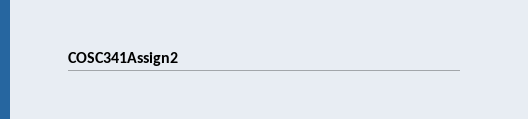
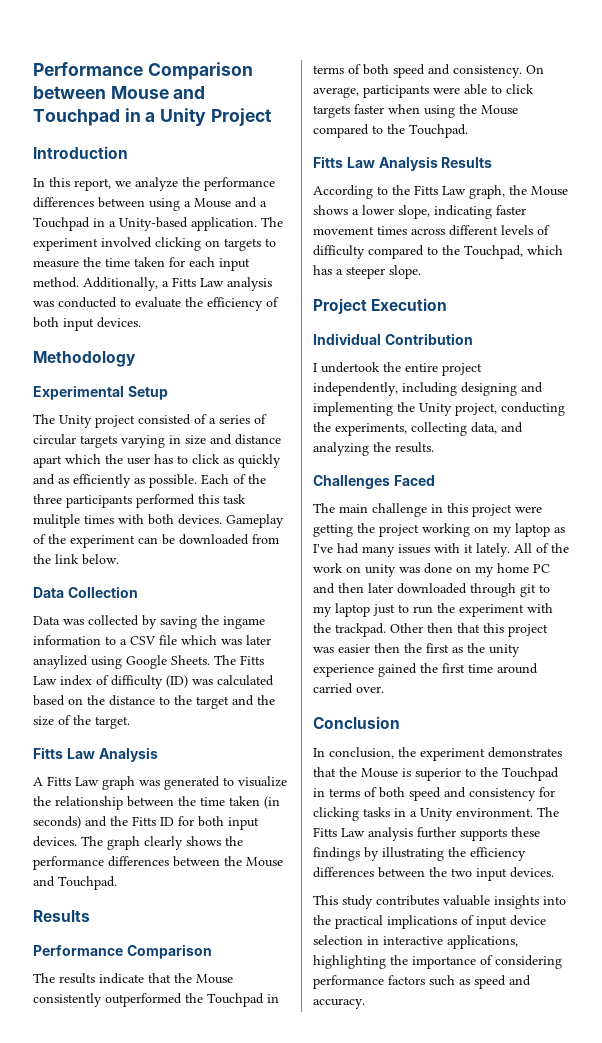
- COSC341Assign2
+ Performance Comparison between Mouse and Touchpad in a Unity Project
+ Introduction
+ In this report, we analyze the performance differences between using a Mouse and a Touchpad in a Unity-based application. The experiment involved clicking on targets to measure the time taken for each input method. Additionally, a Fitts Law analysis was conducted to evaluate the efficiency of both input devices.
+ Methodology
+ Experimental Setup
+ The Unity project consisted of a series of circular targets varying in size and distance apart which the user has to click as quickly and as efficiently as possible. Each of the three participants performed this task mulitple times with both devices. Gameplay of the experiment can be downloaded from the link below.
+ Data Collection
+ Data was collected by saving the ingame information to a CSV file which was later anaylized using Google Sheets. The Fitts Law index of difficulty (ID) was calculated based on the distance to the target and the size of the target.
+ Fitts Law Analysis
+ A Fitts Law graph was generated to visualize the relationship between the time taken (in seconds) and the Fitts ID for both input devices. The graph clearly shows the performance differences between the Mouse and Touchpad.
+ Results
+ Performance Comparison
+ The results indicate that the Mouse consistently outperformed the Touchpad in terms of both speed and consistency. On average, participants were able to click targets faster when using the Mouse compared to the Touchpad.
+ Fitts Law Analysis Results
+ According to the Fitts Law graph, the Mouse shows a lower slope, indicating faster movement times across different levels of difficulty compared to the Touchpad, which has a steeper slope.
+ Project Execution
+ Individual Contribution
+ I undertook the entire project independently, including designing and implementing the Unity project, conducting the experiments, collecting data, and analyzing the results.
+ Challenges Faced
+ The main challenge in this project were getting the project working on my laptop as I've had many issues with it lately. All of the work on unity was done on my home PC and then later downloaded through git to my laptop just to run the experiment with the trackpad. Other then that this project was easier then the first as the unity experience gained the first time around carried over.
+ Conclusion
+ In conclusion, the experiment demonstrates that the Mouse is superior to the Touchpad in terms of both speed and consistency for clicking tasks in a Unity environment. The Fitts Law analysis further supports these findings by illustrating the efficiency differences between the two input devices.
+ This study contributes valuable insights into the practical implications of input device selection in interactive applications, highlighting the importance of considering performance factors such as speed and accuracy.

